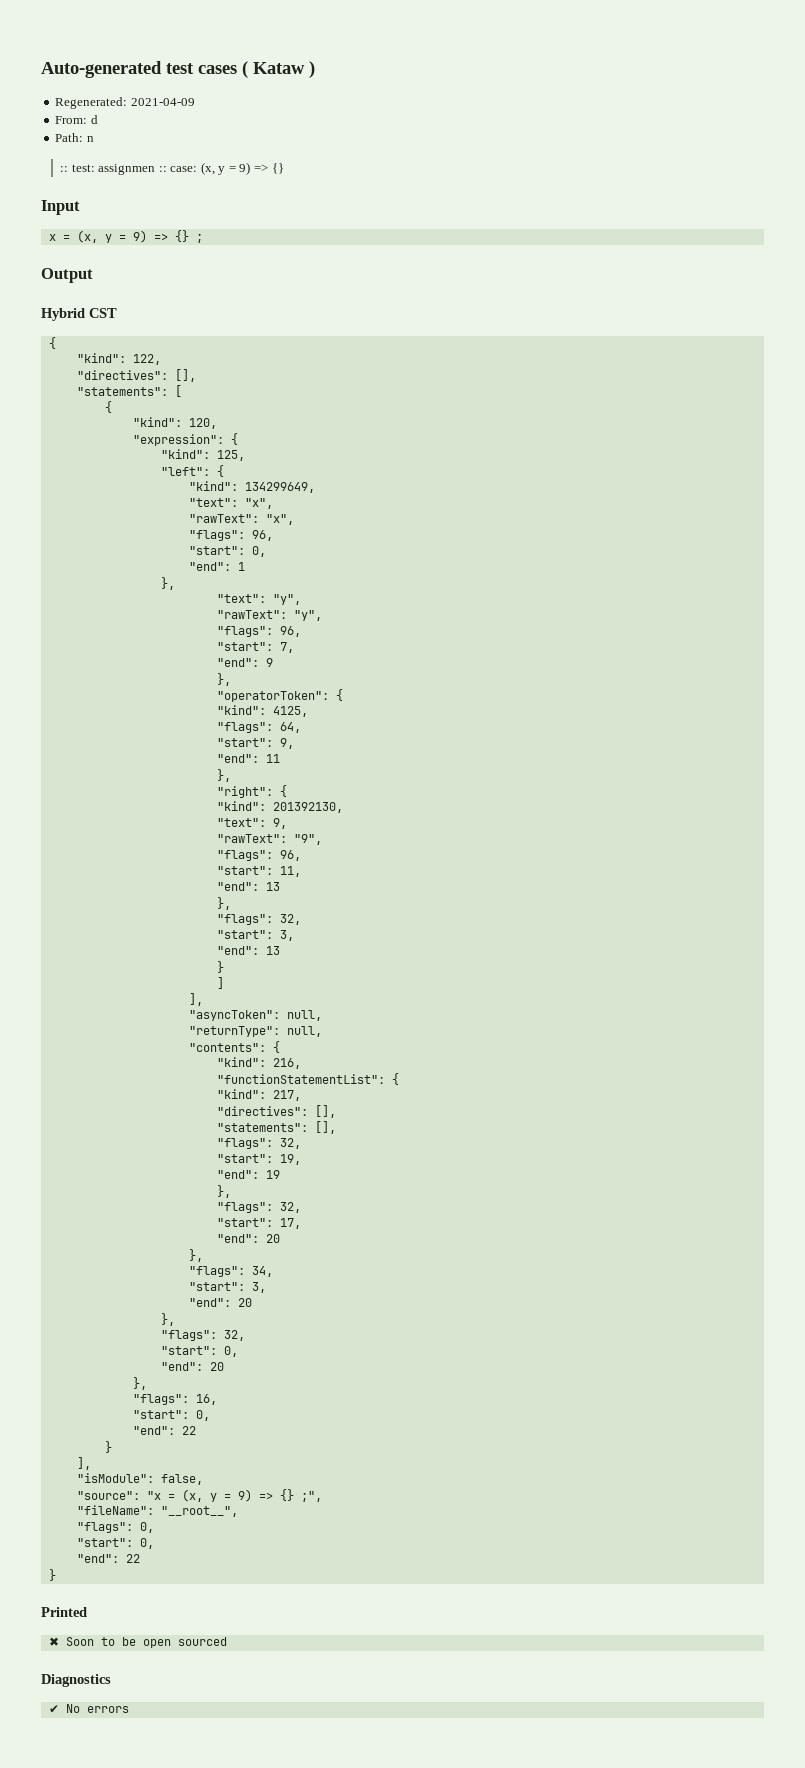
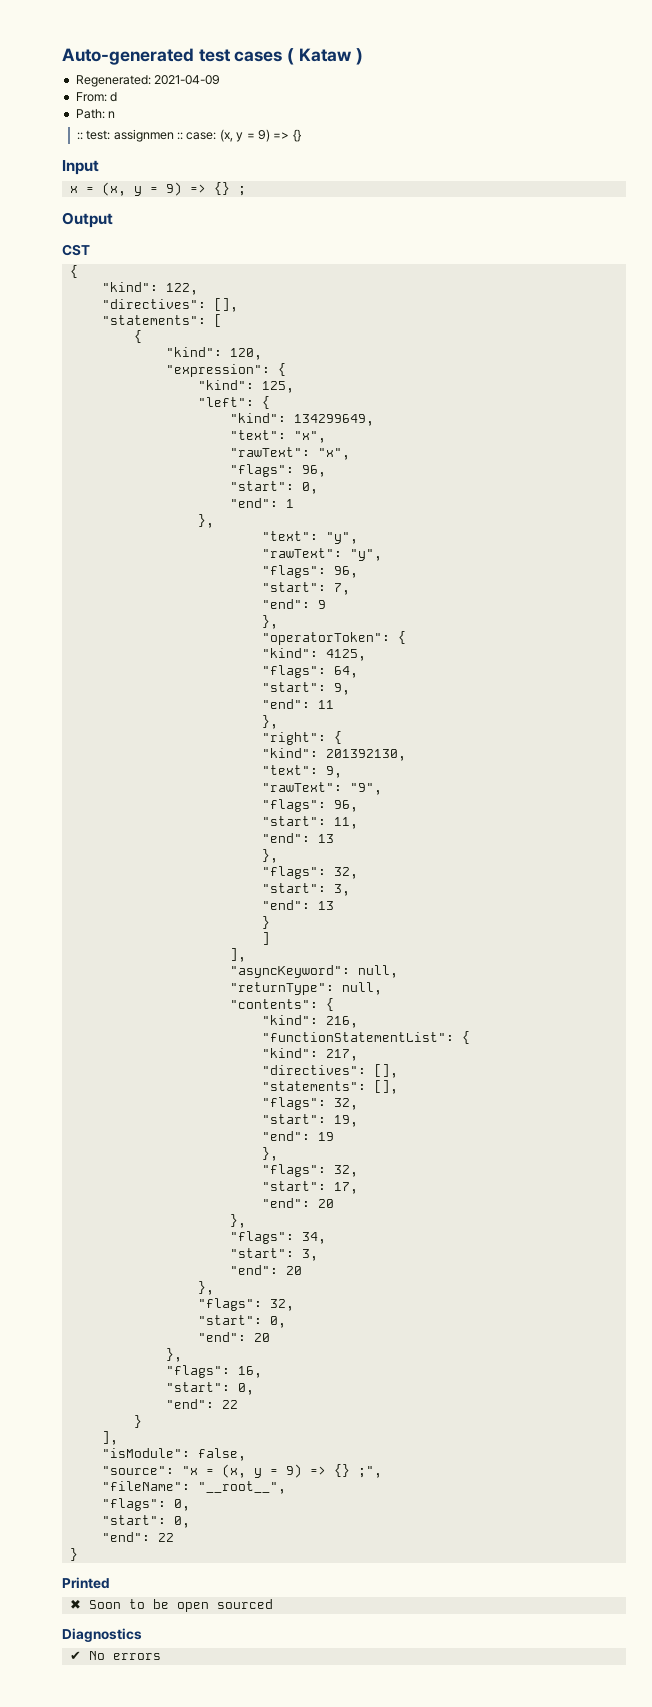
- Hybrid CST
+ CST
- "asyncToken": null,
+ "asyncKeyword": null,

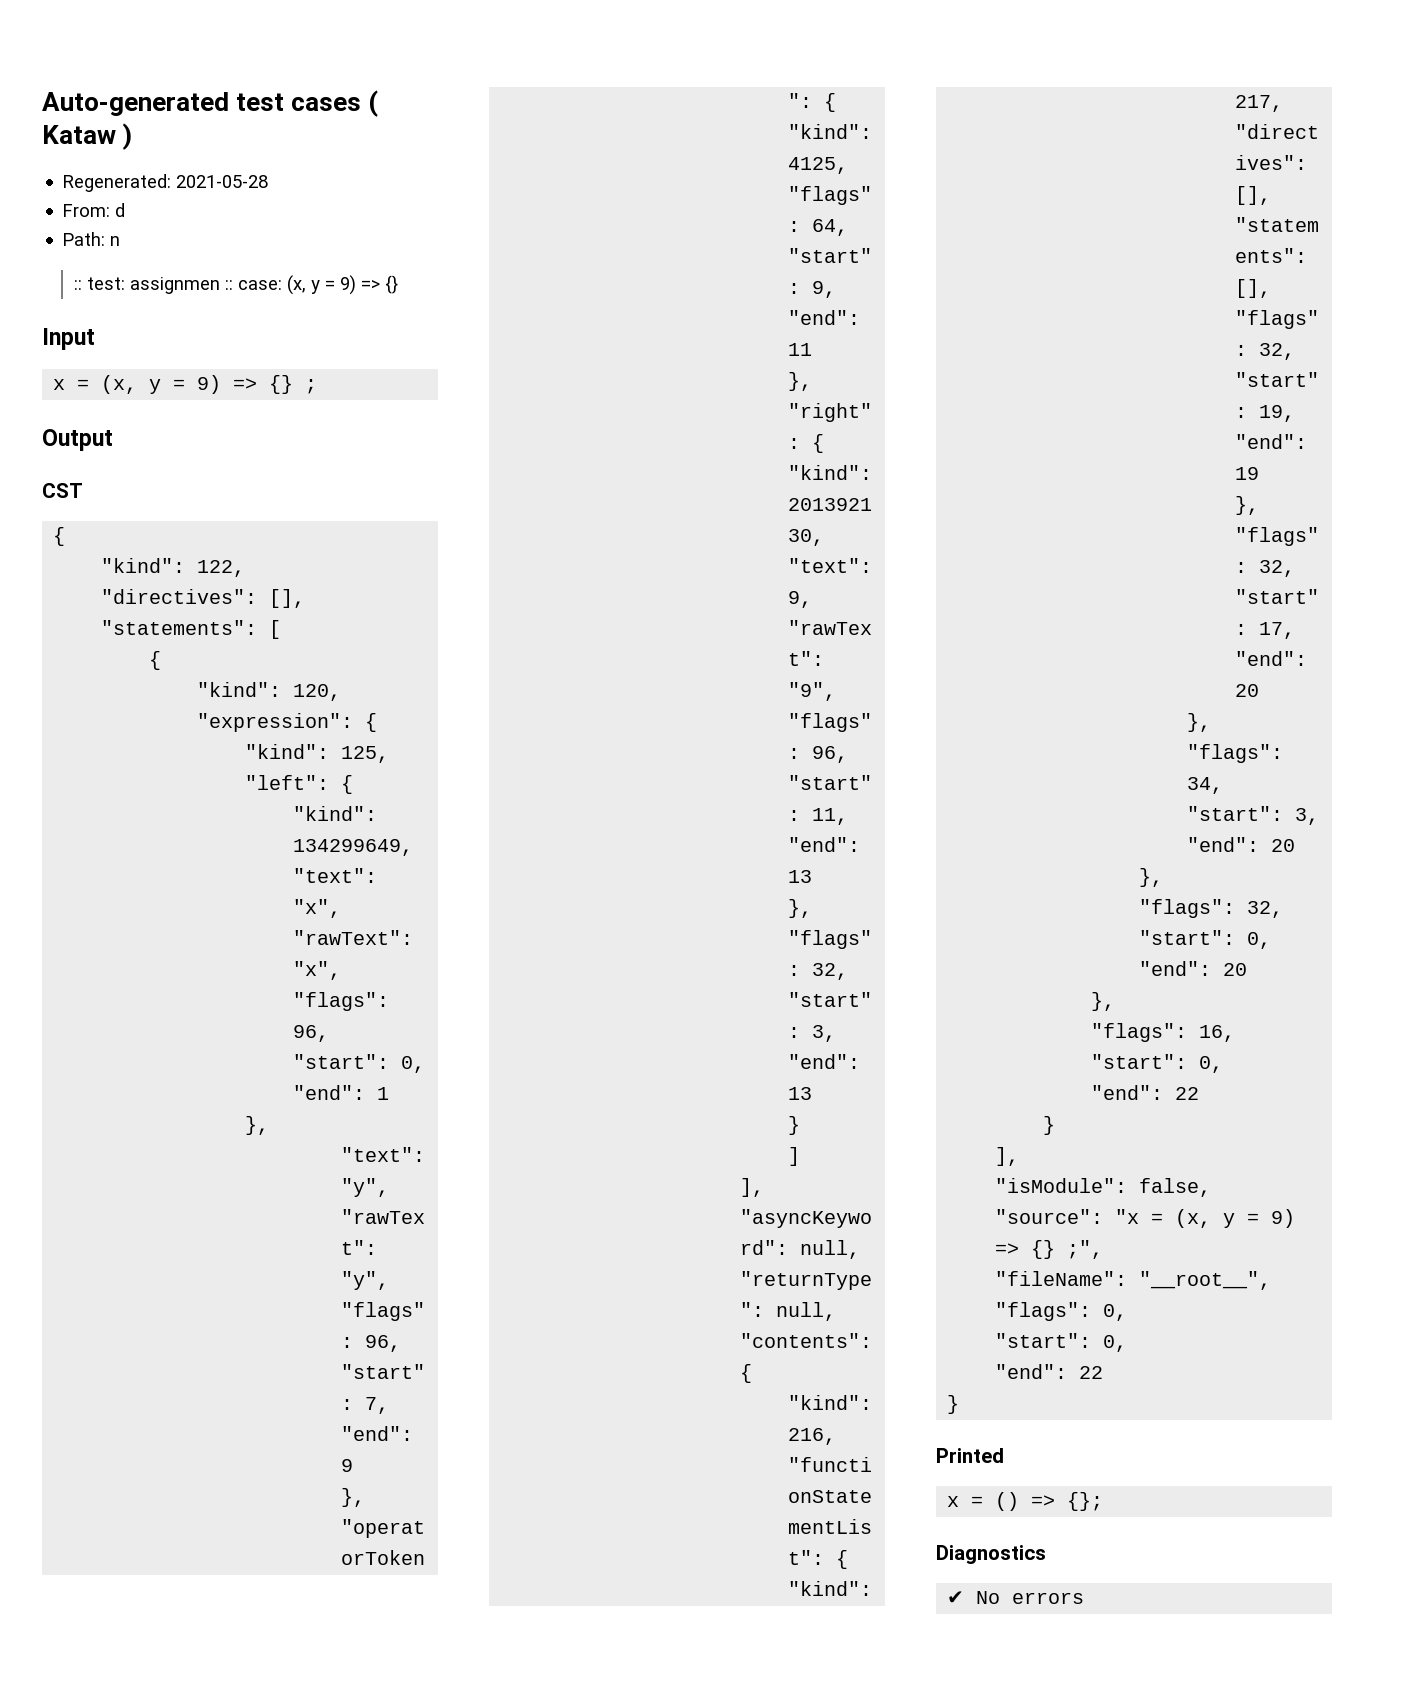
- Regenerated: 2021-04-09
+ Regenerated: 2021-05-28
- ✖ Soon to be open sourced
+ x = () => {};

